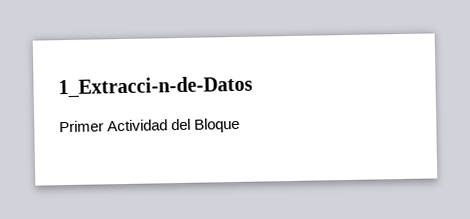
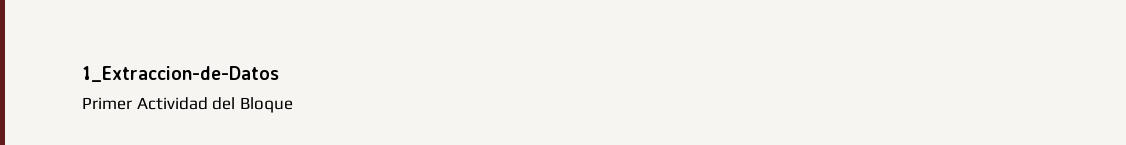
- 1_Extracci-n-de-Datos
+ 1_Extraccion-de-Datos

